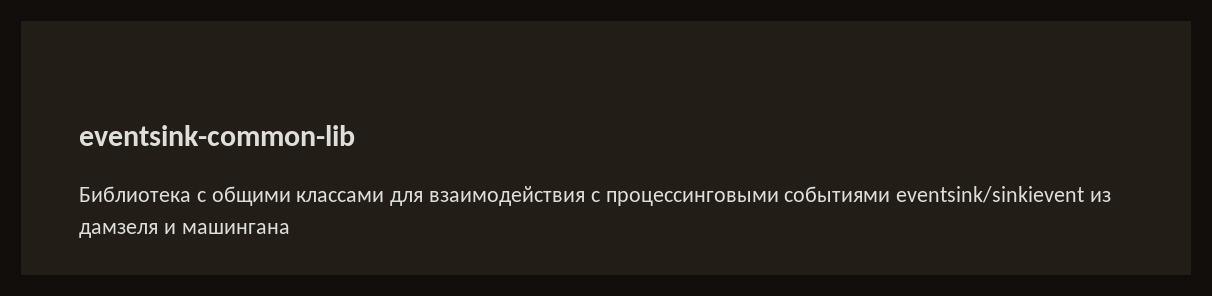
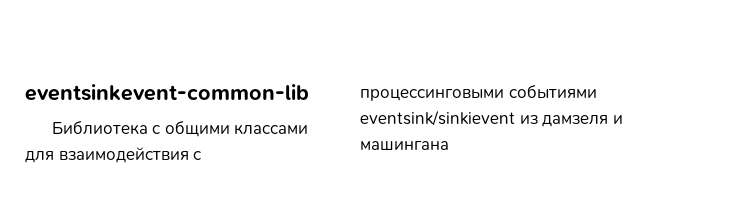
- eventsink-common-lib
+ eventsinkevent-common-lib

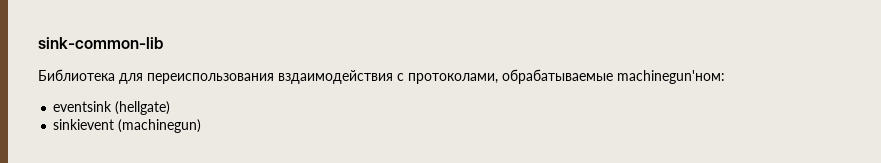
- eventsinkevent-common-lib
+ sink-common-lib
- Библиотека с общими классами для взаимодействия с процессинговыми событиями eventsink/sinkievent из дамзеля и машингана
+ Библиотека для переиспользования вздаимодействия с протоколами, обрабатываемые machinegun'ном:
+ eventsink (hellgate)
+ sinkievent (machinegun)

